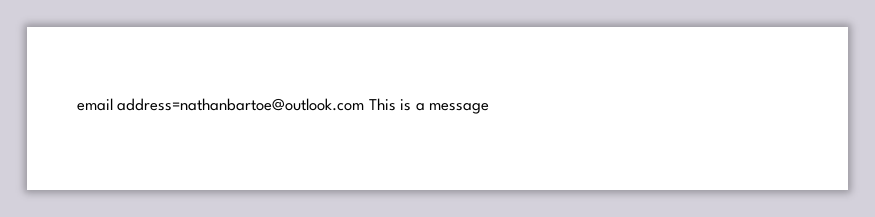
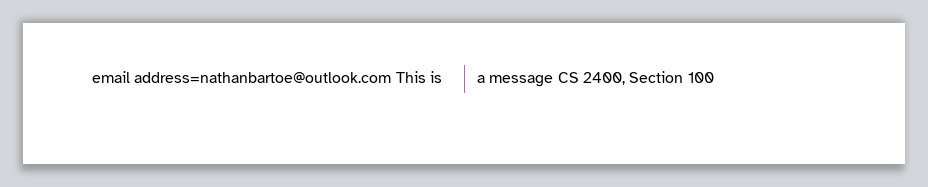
- email address=nathanbartoe@outlook.com This is a message
+ email address=nathanbartoe@outlook.com This is a message CS 2400, Section 100

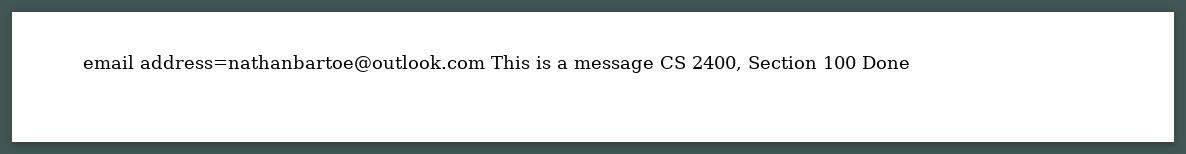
- email address=nathanbartoe@outlook.com This is a message CS 2400, Section 100
+ email address=nathanbartoe@outlook.com This is a message CS 2400, Section 100 Done

